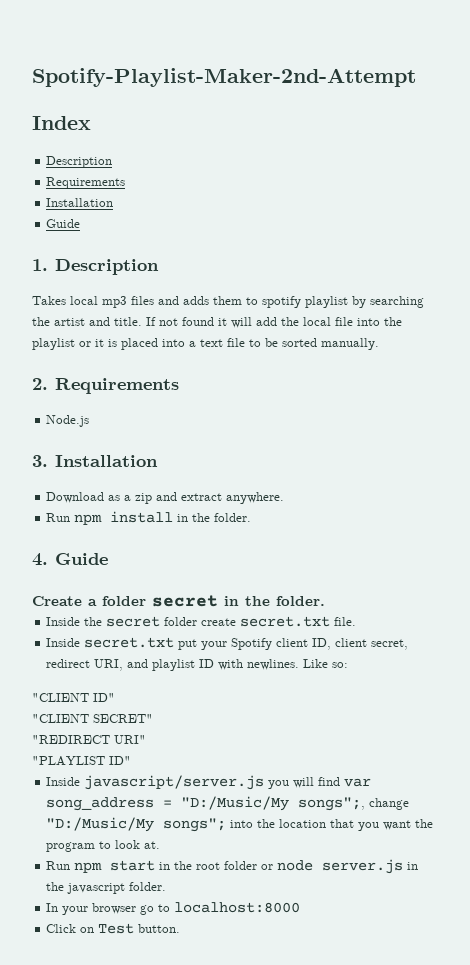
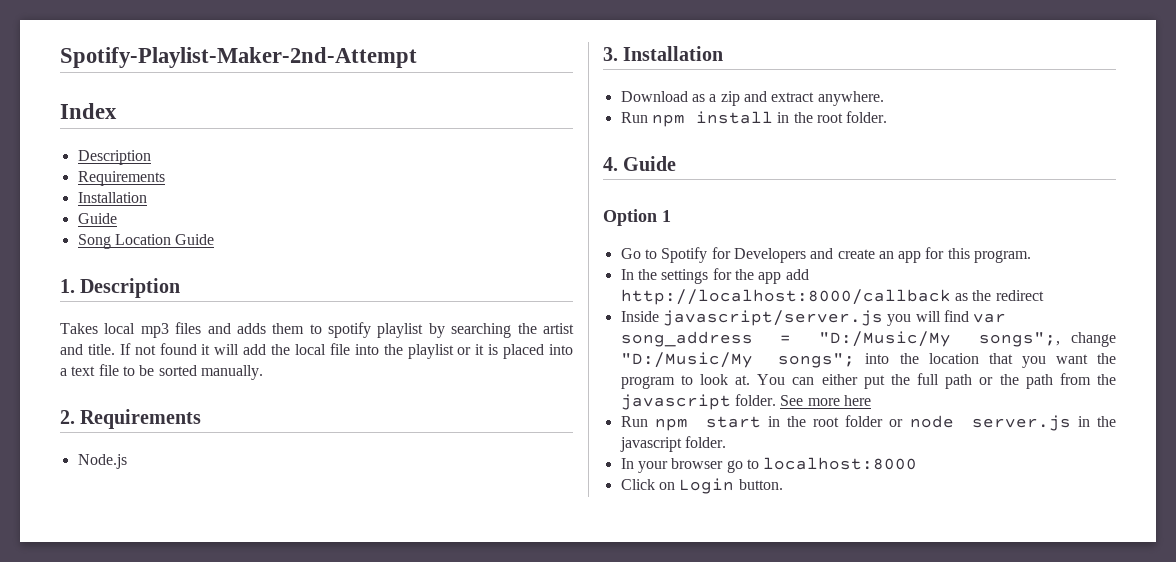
+ Song Location Guide
- Run npm install in the folder.
+ Run npm install in the root folder.
- Create a folder secret in the folder.
- Inside the secret folder create secret.txt file.
- Inside secret.txt put your Spotify client ID, client secret, redirect URI, and playlist ID with newlines. Like so:
- "CLIENT ID"
- "CLIENT SECRET"
- "REDIRECT URI"
- "PLAYLIST ID"
+ Option 1
+ Go to Spotify for Developers and create an app for this program.
+ In the settings for the app add http://localhost:8000/callback as the redirect
+ You can either put the full path or the path from the javascript folder. See more here
- Click on Test button.
+ Click on Login button.

